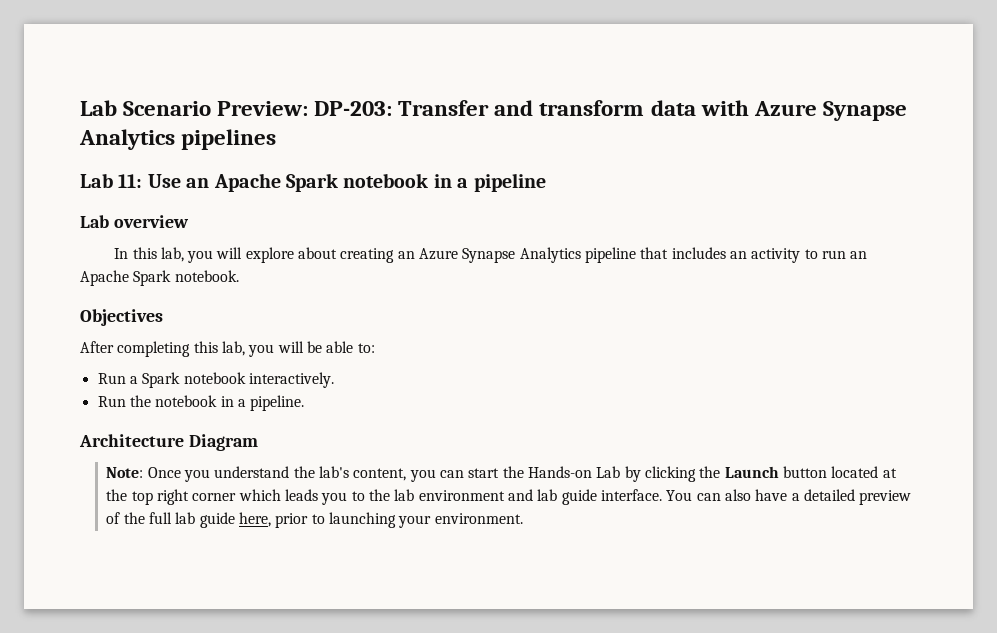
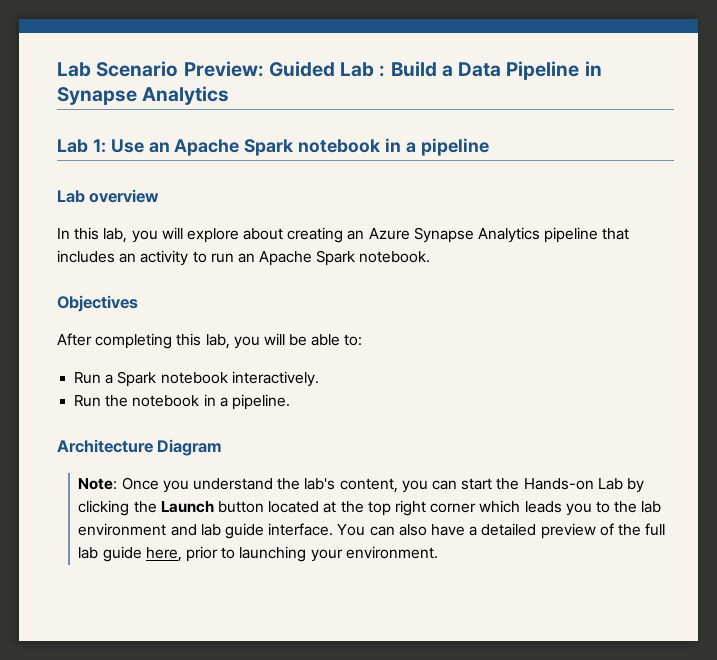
- Lab Scenario Preview: DP-203: Transfer and transform data with Azure Synapse Analytics pipelines
- Lab 11: Use an Apache Spark notebook in a pipeline
+ Lab Scenario Preview: Guided Lab : Build a Data Pipeline in Synapse Analytics
+ Lab 1: Use an Apache Spark notebook in a pipeline

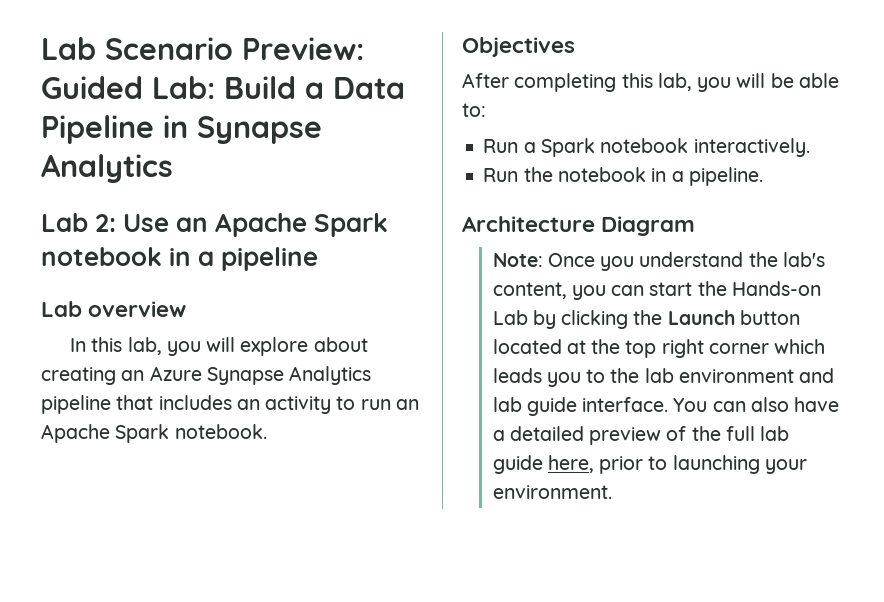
- Lab Scenario Preview: Guided Lab : Build a Data Pipeline in Synapse Analytics
+ Lab Scenario Preview: Guided Lab: Build a Data Pipeline in Synapse Analytics
- Lab 1: Use an Apache Spark notebook in a pipeline
+ Lab 2: Use an Apache Spark notebook in a pipeline

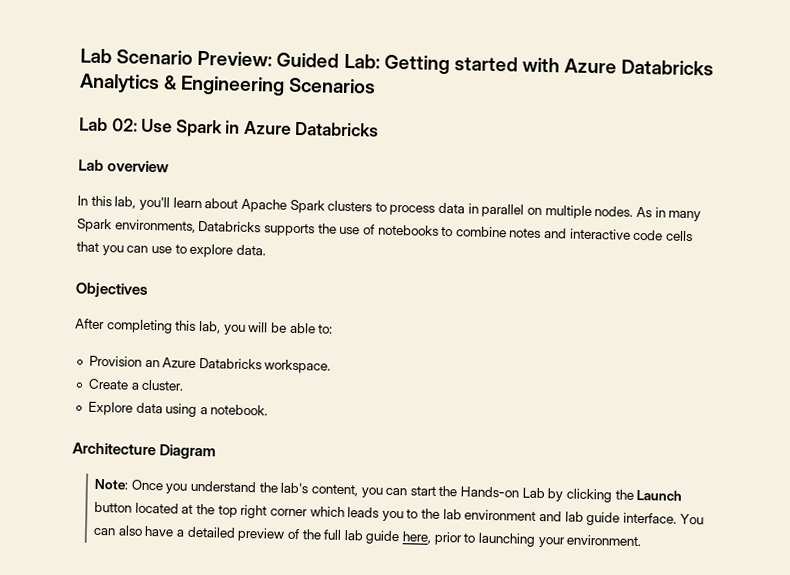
- Lab Scenario Preview: Guided Lab: Build a Data Pipeline in Synapse Analytics
- Lab 2: Use an Apache Spark notebook in a pipeline
+ Lab Scenario Preview: Guided Lab: Getting started with Azure Databricks Analytics & Engineering Scenarios
+ Lab 02: Use Spark in Azure Databricks
- In this lab, you will explore about creating an Azure Synapse Analytics pipeline that includes an activity to run an Apache Spark notebook.
+ In this lab, you'll learn about Apache Spark clusters to process data in parallel on multiple nodes. As in many Spark environments, Databricks supports the use of notebooks to combine notes and interactive code cells that you can use to explore data.
- Run a Spark notebook interactively.
- Run the notebook in a pipeline.
+ Provision an Azure Databricks workspace.
+ Create a cluster.
+ Explore data using a notebook.

